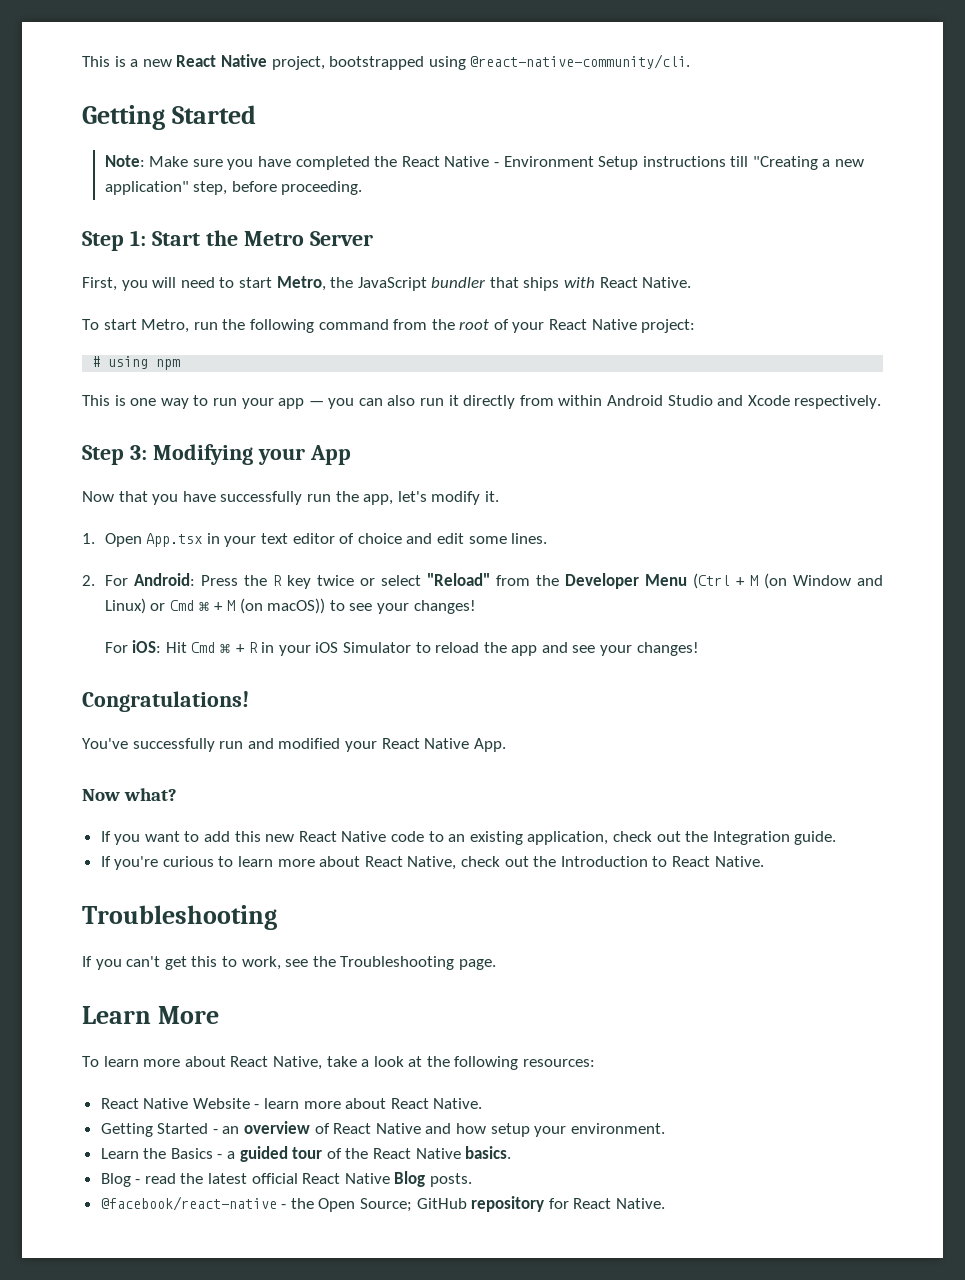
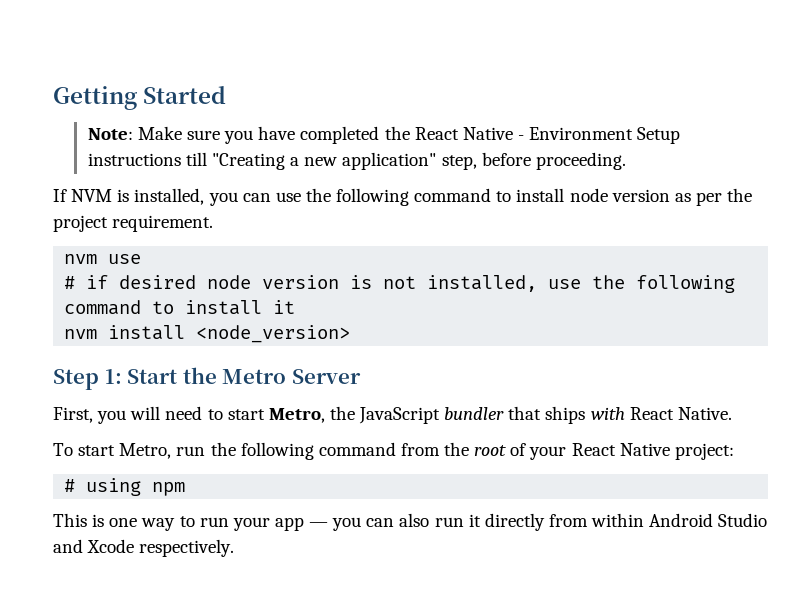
- This is a new React Native project, bootstrapped using @react-native-community/cli.
+ If NVM is installed, you can use the following command to install node version as per the project requirement.
+ nvm use
+ # if desired node version is not installed, use the following command to install it
+ nvm install <node_version>
- Step 3: Modifying your App
- Now that you have successfully run the app, let's modify it.
- 1. Open App.tsx in your text editor of choice and edit some lines.
- 2. For Android: Press the R key twice or select "Reload" from the Developer Menu (Ctrl + M (on Window and Linux) or Cmd ⌘ + M (on macOS)) to see your changes!
- For iOS: Hit Cmd ⌘ + R in your iOS Simulator to reload the app and see your changes!
- Congratulations!
- You've successfully run and modified your React Native App.
- Now what?
- If you want to add this new React Native code to an existing application, check out the Integration guide.
- If you're curious to learn more about React Native, check out the Introduction to React Native.
- Troubleshooting
- If you can't get this to work, see the Troubleshooting page.
- Learn More
- To learn more about React Native, take a look at the following resources:
- React Native Website - learn more about React Native.
- Getting Started - an overview of React Native and how setup your environment.
- Learn the Basics - a guided tour of the React Native basics.
- Blog - read the latest official React Native Blog posts.
- @facebook/react-native - the Open Source; GitHub repository for React Native.

